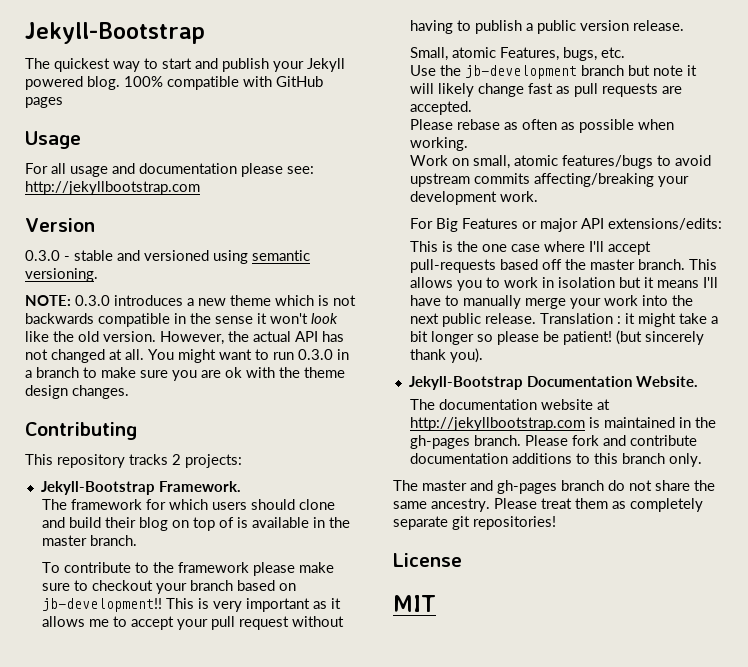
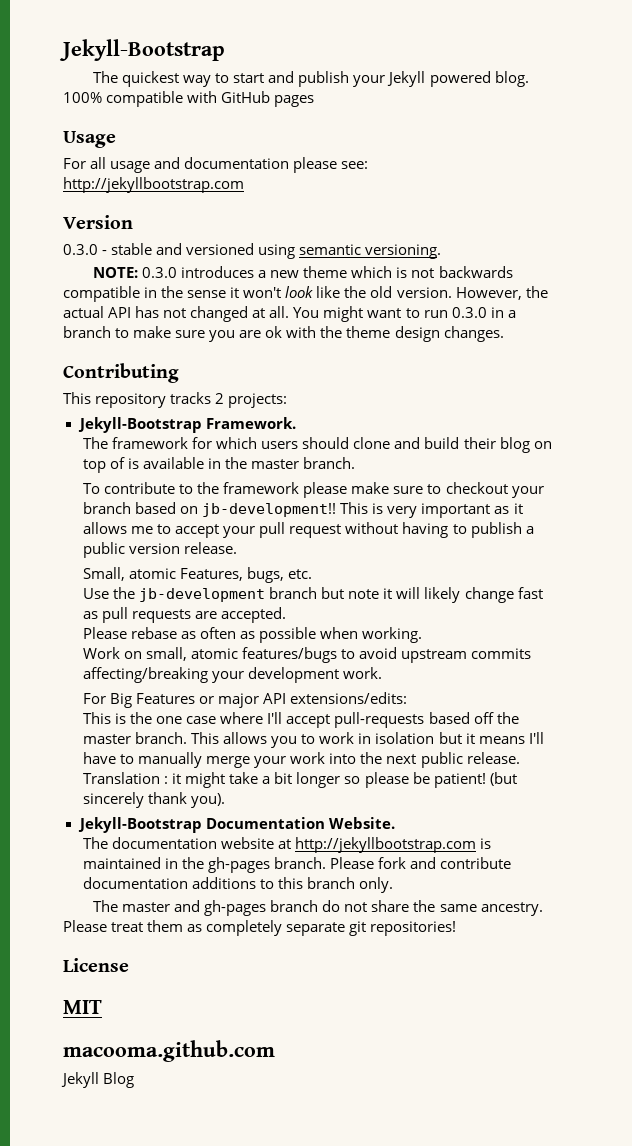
+ macooma.github.com
+ Jekyll Blog

